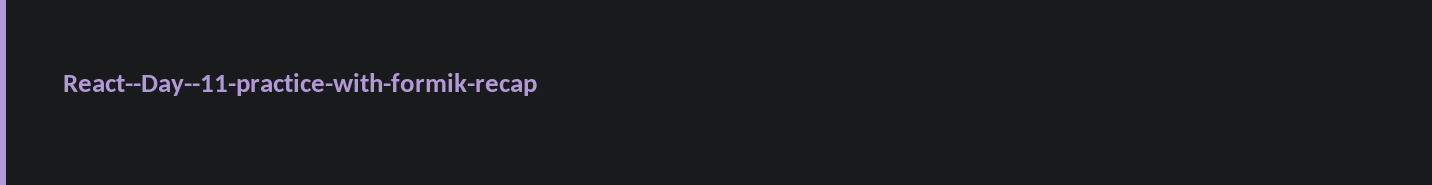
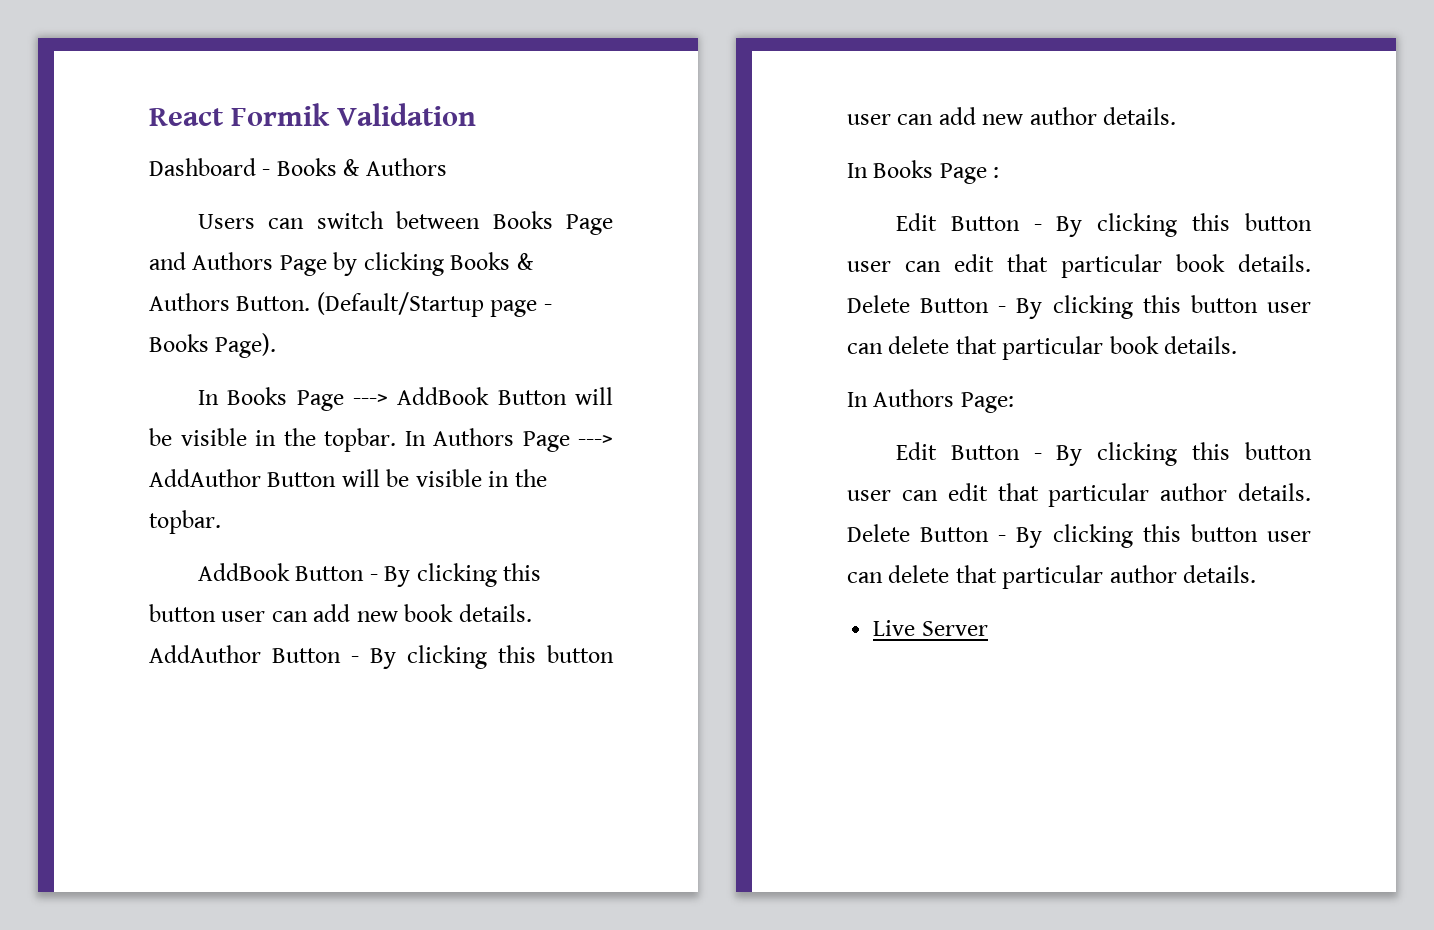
- React--Day--11-practice-with-formik-recap
+ React Formik Validation
+ Dashboard - Books & Authors
+ Users can switch between Books Page and Authors Page by clicking Books & Authors Button. (Default/Startup page - Books Page).
+ In Books Page ---> AddBook Button will be visible in the topbar. In Authors Page ---> AddAuthor Button will be visible in the topbar.
+ AddBook Button - By clicking this button user can add new book details. AddAuthor Button - By clicking this button user can add new author details.
+ In Books Page :
+ Edit Button - By clicking this button user can edit that particular book details. Delete Button - By clicking this button user can delete that particular book details.
+ In Authors Page:
+ Edit Button - By clicking this button user can edit that particular author details. Delete Button - By clicking this button user can delete that particular author details.
+ Live Server

